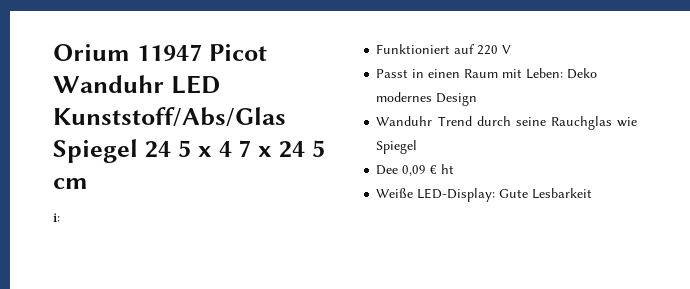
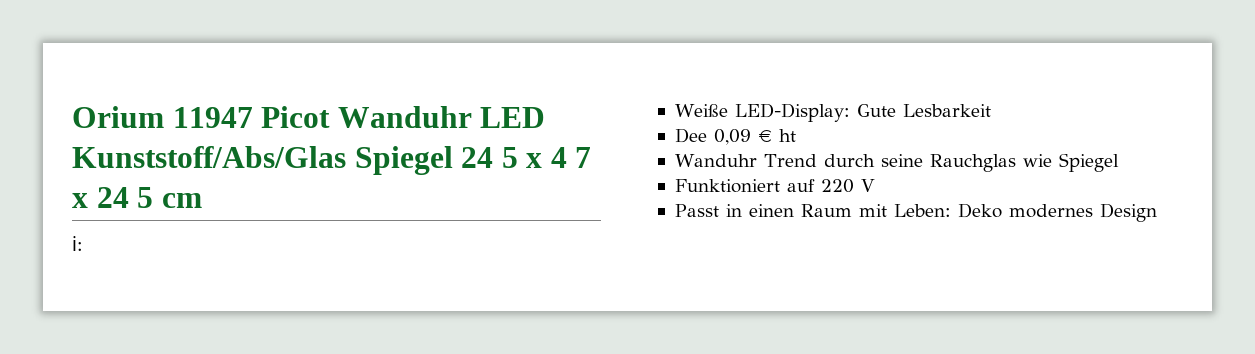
+ Weiße LED-Display: Gute Lesbarkeit
+ Dee 0,09 € ht
+ Wanduhr Trend durch seine Rauchglas wie Spiegel
- Wanduhr Trend durch seine Rauchglas wie Spiegel
- Dee 0,09 € ht
- Weiße LED-Display: Gute Lesbarkeit

